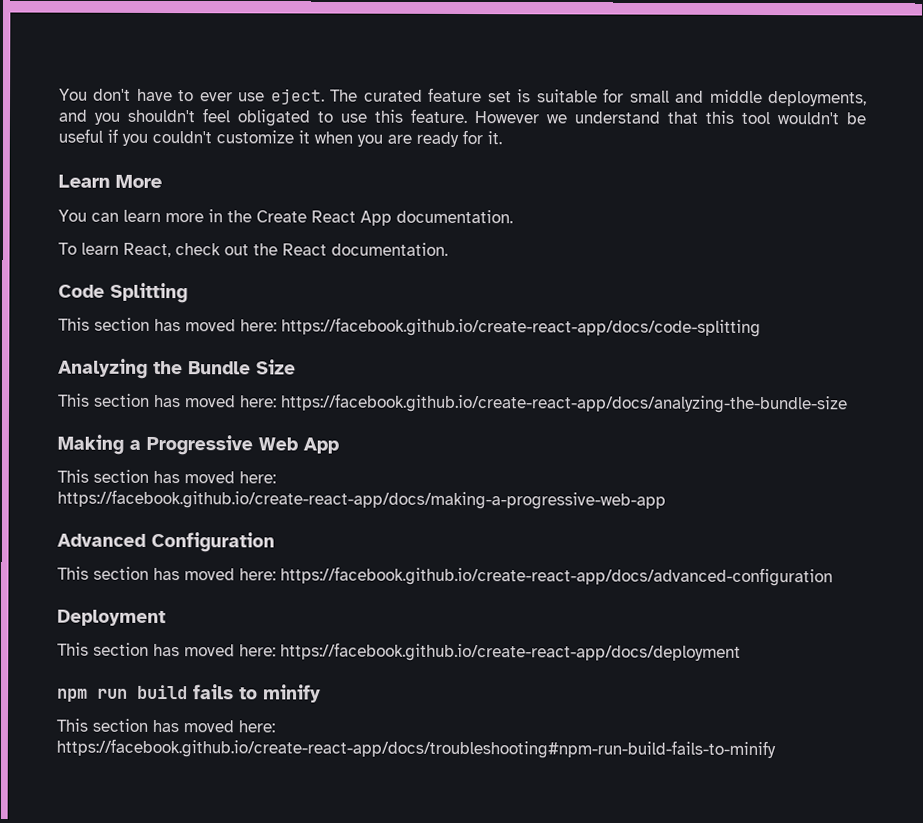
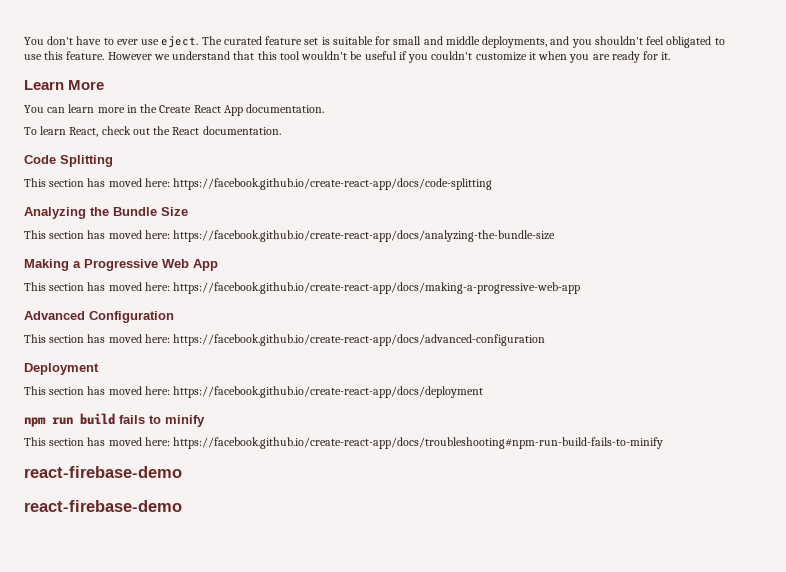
  This section has moved here: https://facebook.github.io/create-react-app/docs/troubleshooting#npm-run-build-fails-to-minify
+ react-firebase-demo
+ react-firebase-demo

